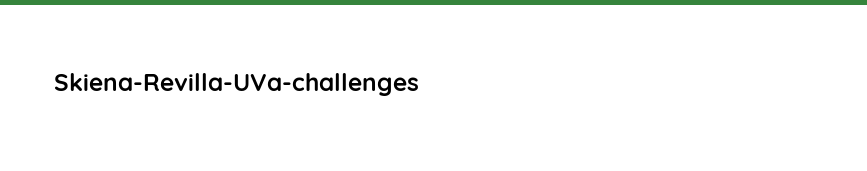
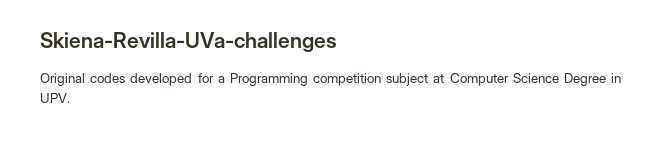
+ Original codes developed for a Programming competition subject at Computer Science Degree in UPV.

